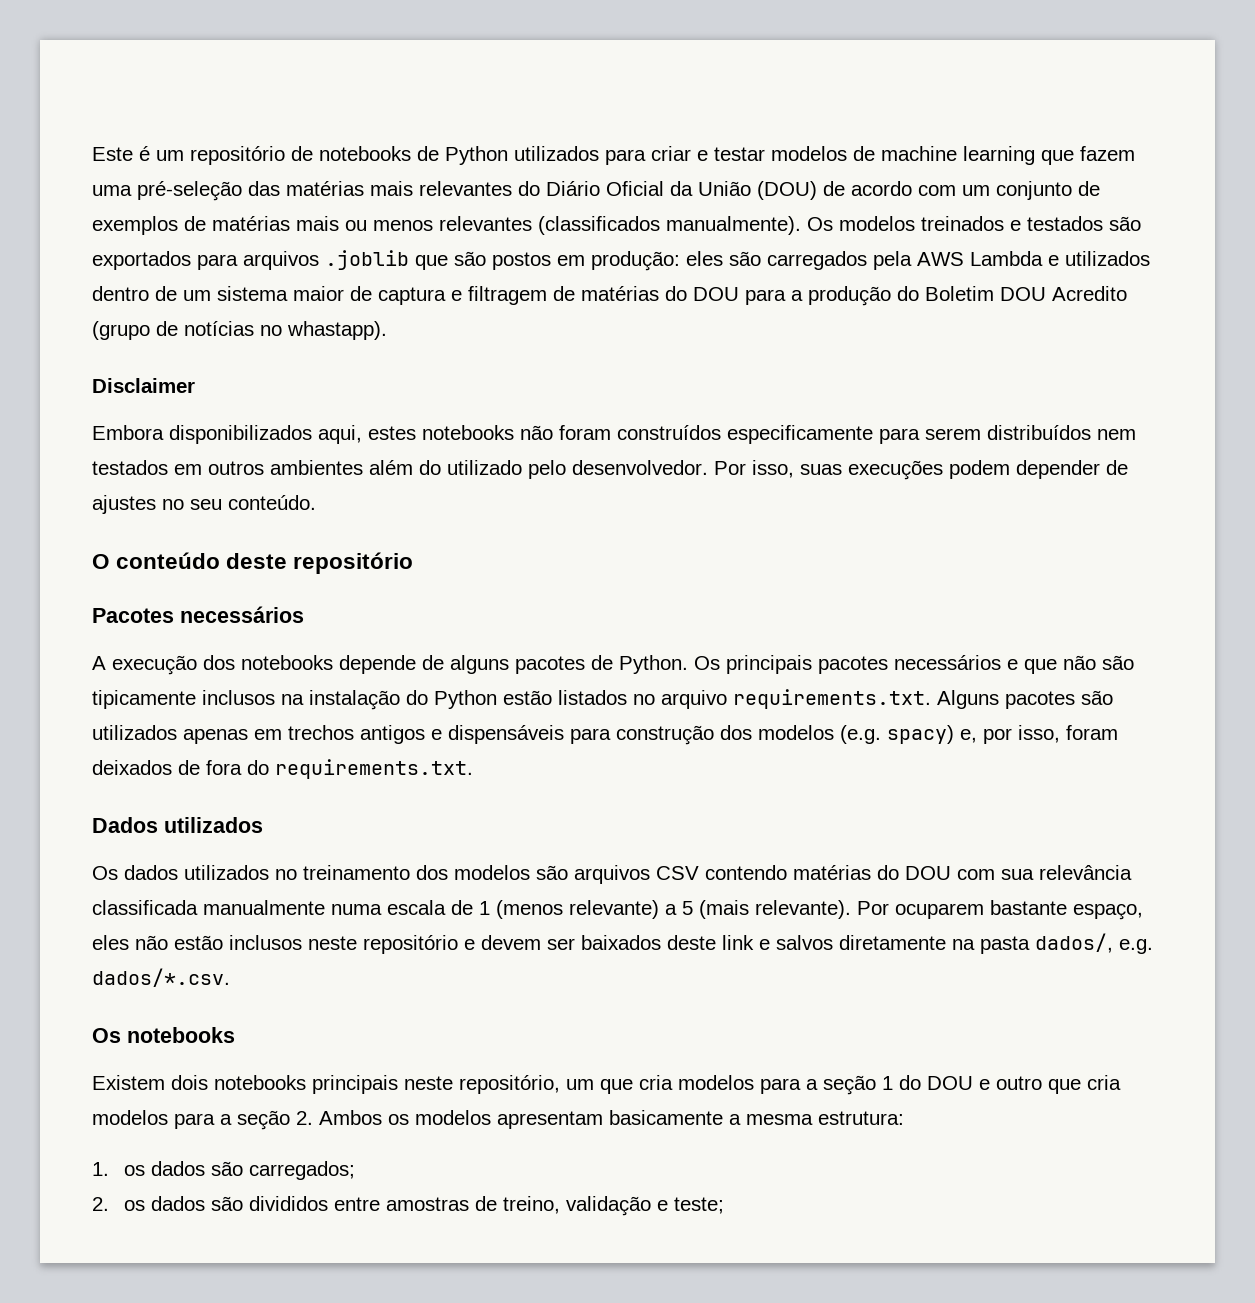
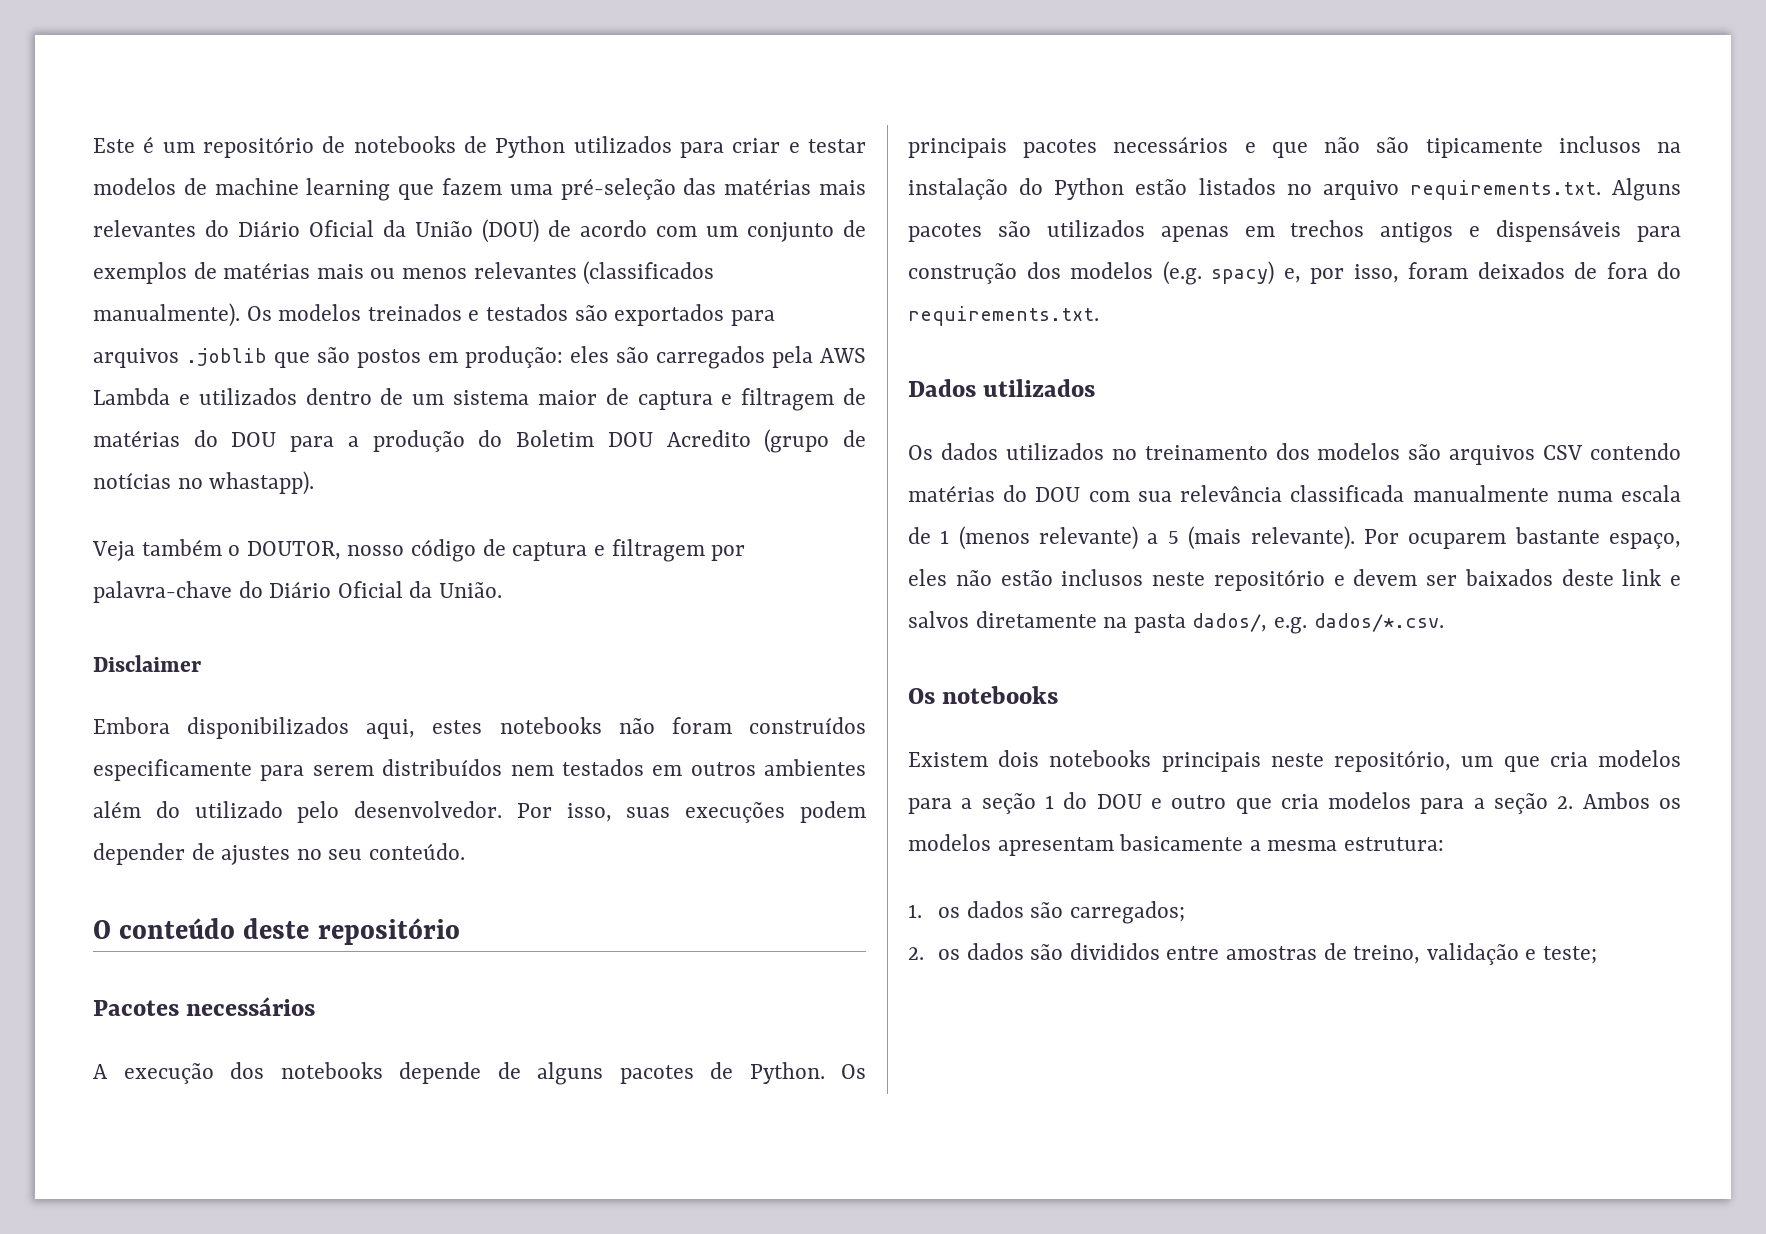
+ Veja também o DOUTOR, nosso código de captura e filtragem por palavra-chave do Diário Oficial da União.

